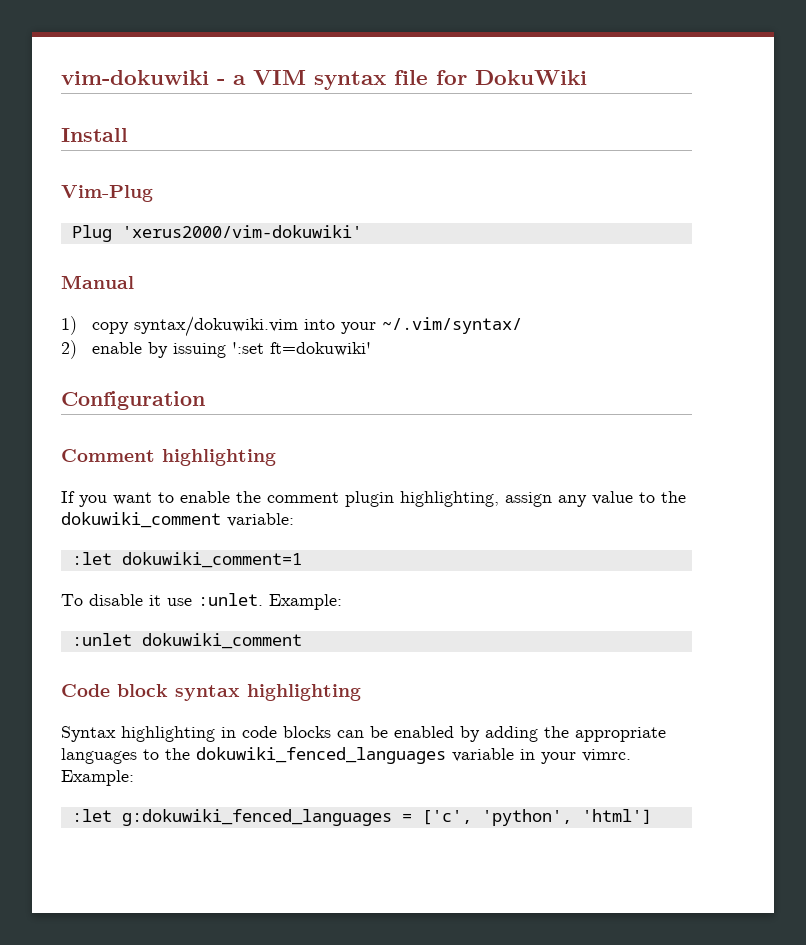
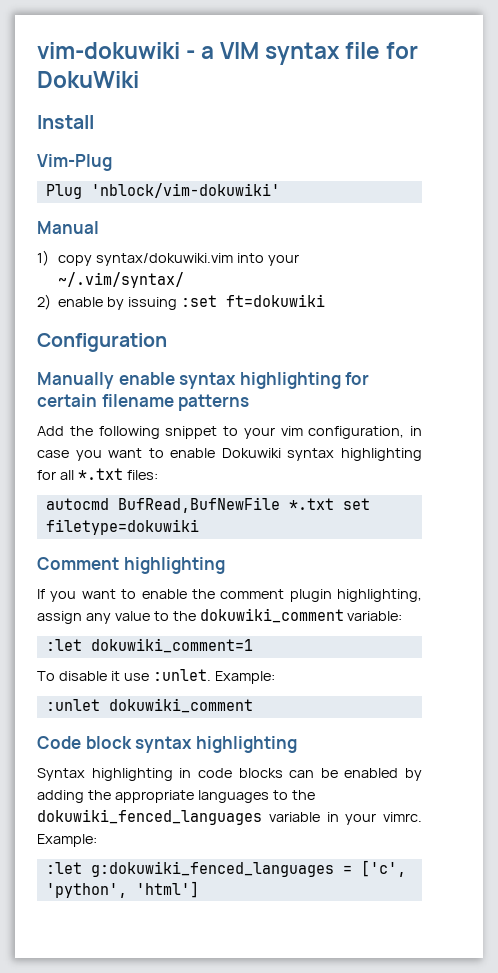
- Plug 'xerus2000/vim-dokuwiki'
+ Plug 'nblock/vim-dokuwiki'
- 2) enable by issuing ':set ft=dokuwiki'
+ 2) enable by issuing :set ft=dokuwiki
+ Manually enable syntax highlighting for certain filename patterns
+ Add the following snippet to your vim configuration, in case you want to enable Dokuwiki syntax highlighting for all *.txt files:
+ autocmd BufRead,BufNewFile *.txt set filetype=dokuwiki

